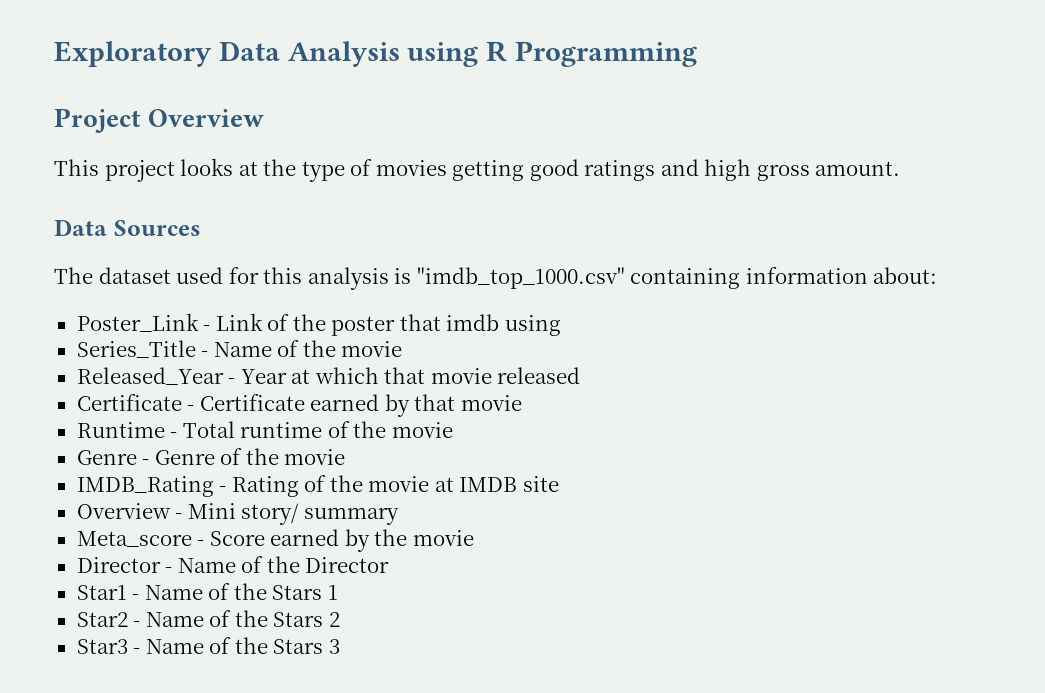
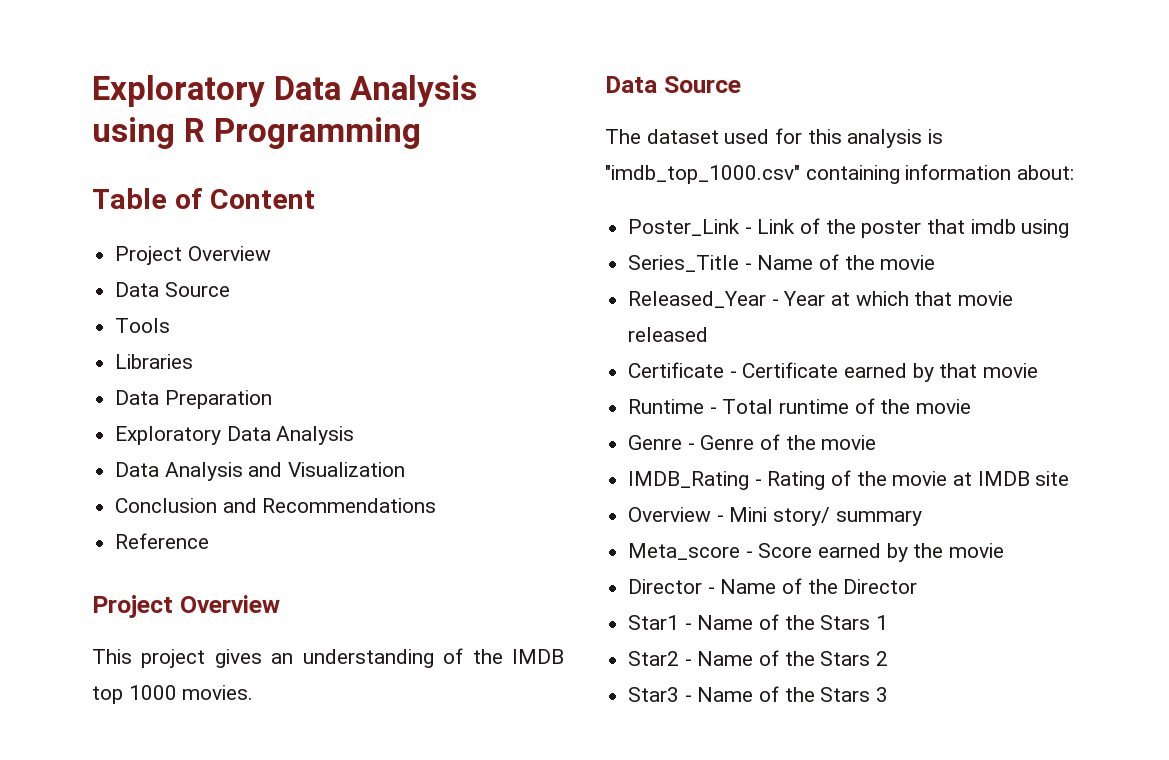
+ Table of Content
  Project Overview
- This project looks at the type of movies getting good ratings and high gross amount.
- Data Sources
+ Data Source
+ Tools
+ Libraries
+ Data Preparation
+ Exploratory Data Analysis
+ Data Analysis and Visualization
+ Conclusion and Recommendations
+ Reference
+ Project Overview
+ This project gives an understanding of the IMDB top 1000 movies.
+ Data Source

